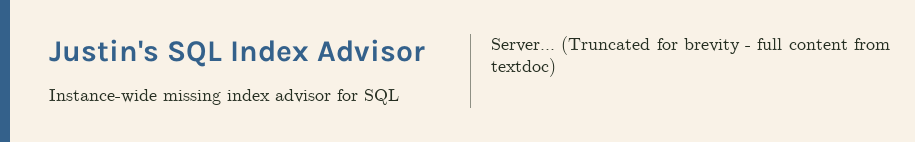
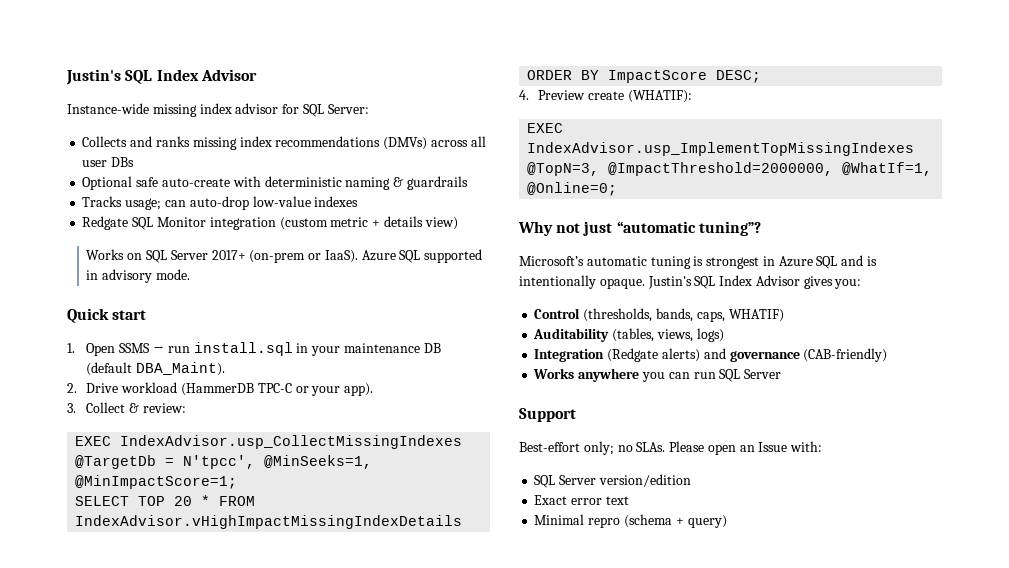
- Instance-wide missing index advisor for SQL Server... (Truncated for brevity - full content from textdoc)
+ Instance-wide missing index advisor for SQL Server:
+ Collects and ranks missing index recommendations (DMVs) across all user DBs
+ Optional safe auto-create with deterministic naming & guardrails
+ Tracks usage; can auto-drop low-value indexes
+ Redgate SQL Monitor integration (custom metric + details view)
+ Works on SQL Server 2017+ (on-prem or IaaS). Azure SQL supported in advisory mode.
+ Quick start
+ 1. Open SSMS → run install.sql in your maintenance DB (default DBA_Maint).
+ 2. Drive workload (HammerDB TPC-C or your app).
+ 3. Collect & review:
+ EXEC IndexAdvisor.usp_CollectMissingIndexes @TargetDb = N'tpcc', @MinSeeks=1, @MinImpactScore=1;
+ SELECT TOP 20 * FROM IndexAdvisor.vHighImpactMissingIndexDetails ORDER BY ImpactScore DESC;
+ 4. Preview create (WHATIF):
+ EXEC IndexAdvisor.usp_ImplementTopMissingIndexes @TopN=3, @ImpactThreshold=2000000, @WhatIf=1, @Online=0;
+ Why not just “automatic tuning”?
+ Microsoft’s automatic tuning is strongest in Azure SQL and is intentionally opaque. Justin's SQL Index Advisor gives you:
+ Control (thresholds, bands, caps, WHATIF)
+ Auditability (tables, views, logs)
+ Integration (Redgate alerts) and governance (CAB-friendly)
+ Works anywhere you can run SQL Server
+ Support
+ Best-effort only; no SLAs. Please open an Issue with:
+ SQL Server version/edition
+ Exact error text
+ Minimal repro (schema + query)

